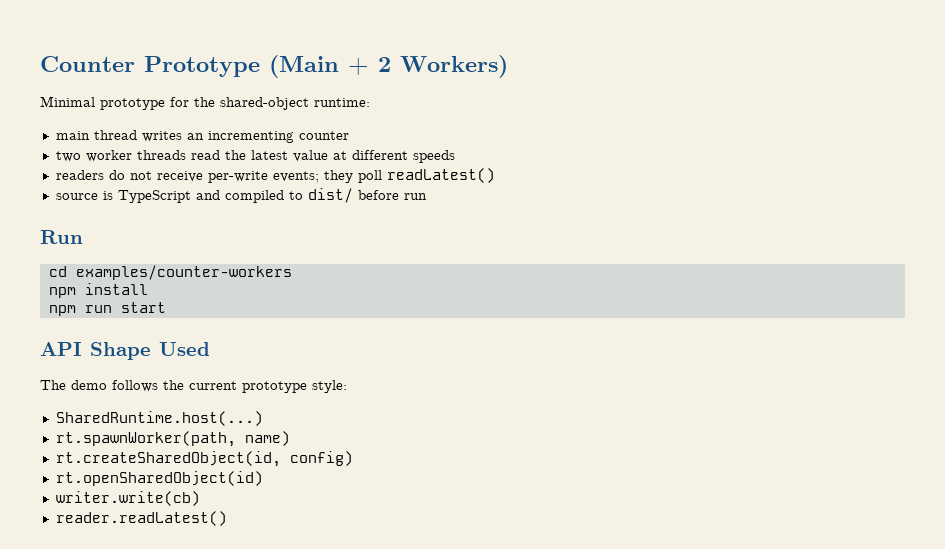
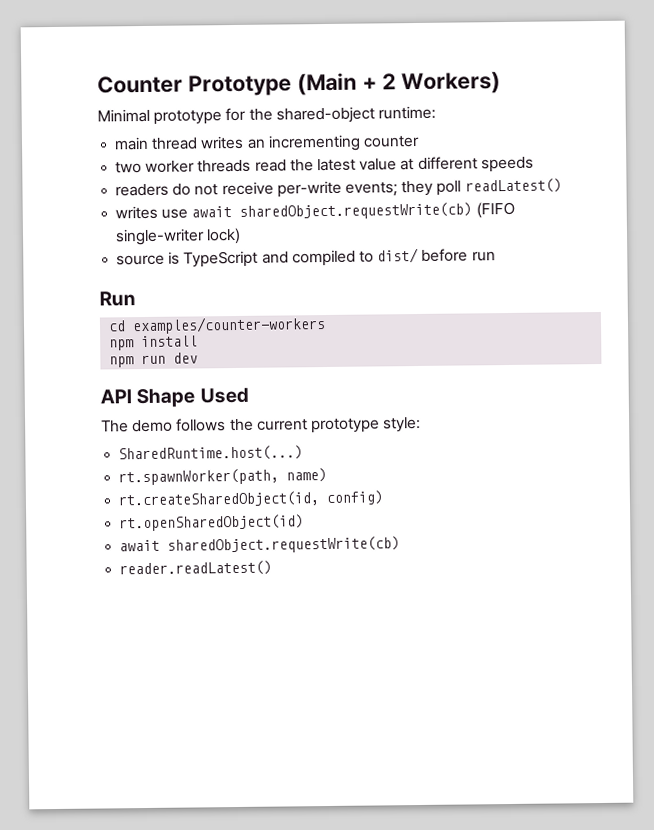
+ writes use await sharedObject.requestWrite(cb) (FIFO single-writer lock)
- npm run start
+ npm run dev
  rt.openSharedObject(id)
- writer.write(cb)
+ await sharedObject.requestWrite(cb)

